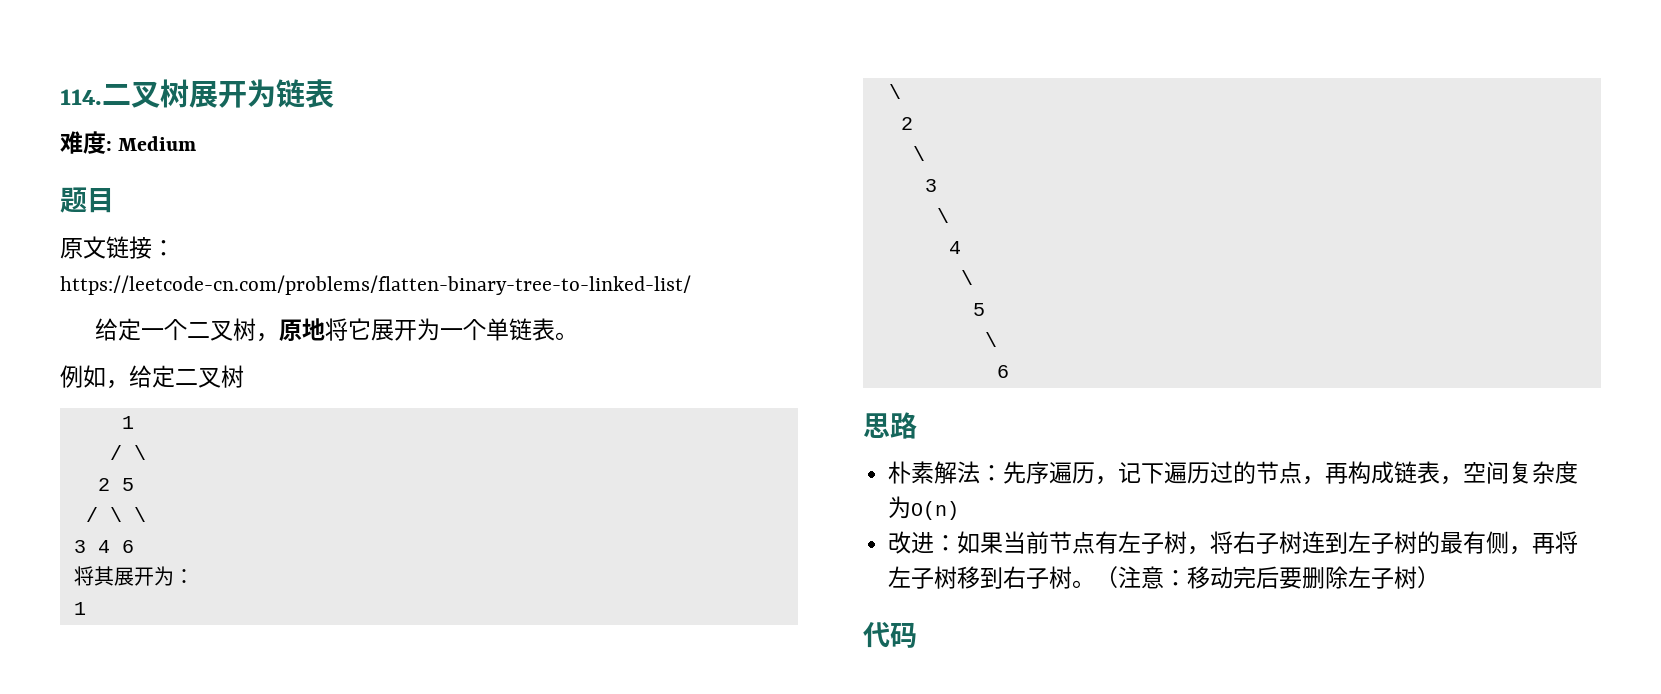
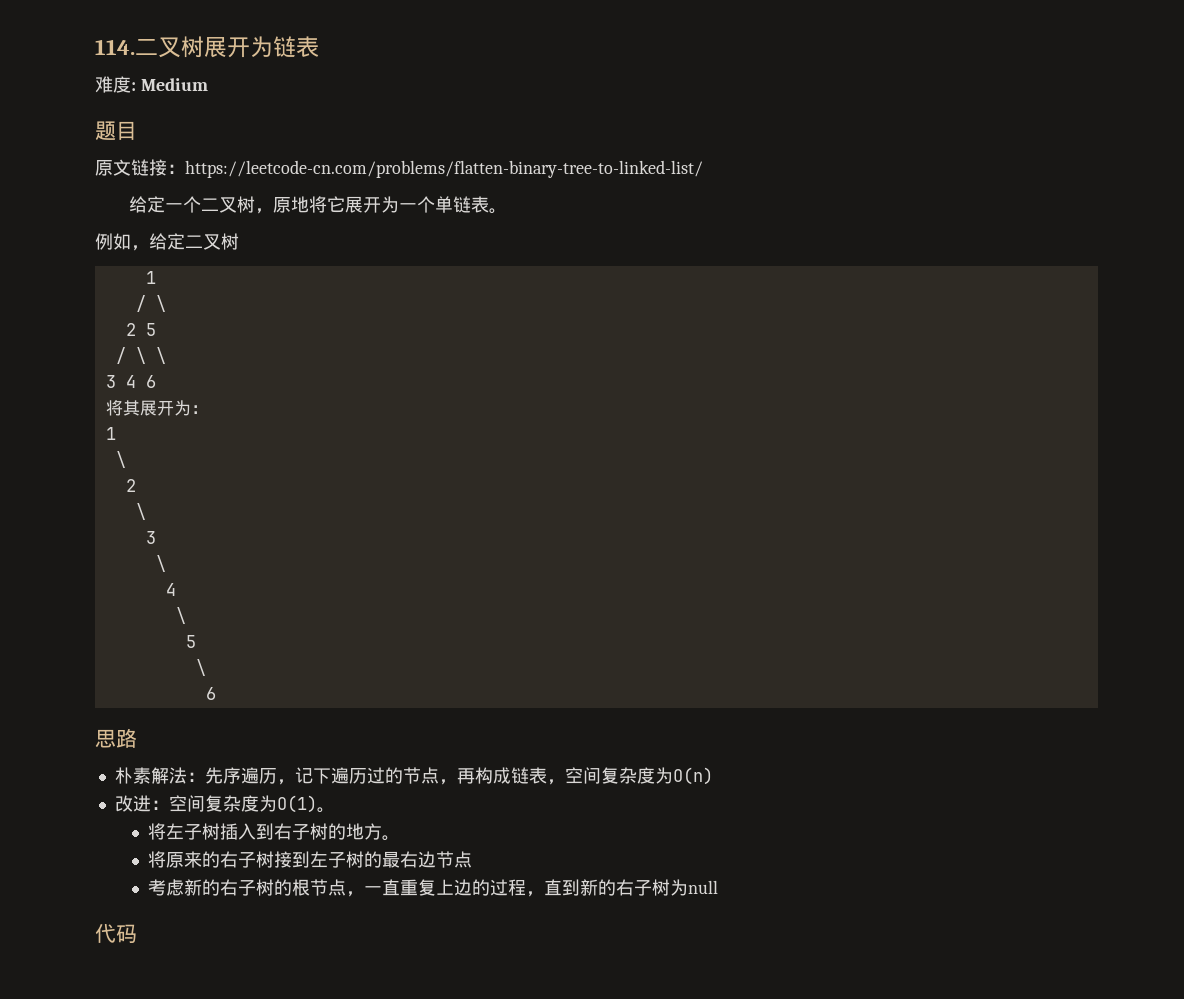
- 改进：如果当前节点有左子树，将右子树连到左子树的最有侧，再将左子树移到右子树。（注意：移动完后要删除左子树）
+ 改进：空间复杂度为O(1)。
+ 将左子树插入到右子树的地方。
+ 将原来的右子树接到左子树的最右边节点
+ 考虑新的右子树的根节点，一直重复上边的过程，直到新的右子树为null

